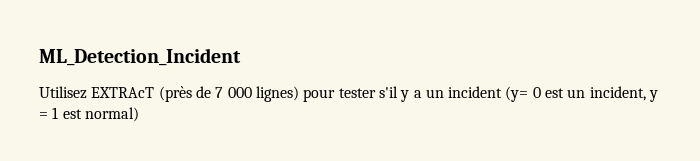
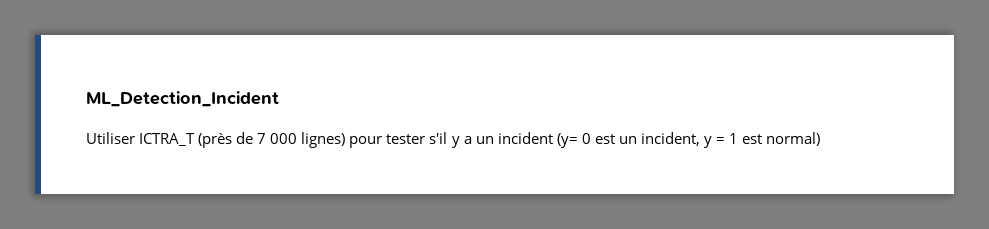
- Utilisez EXTRAcT (près de 7 000 lignes) pour tester s'il y a un incident (y= 0 est un incident, y = 1 est normal)
+ Utiliser ICTRA_T (près de 7 000 lignes) pour tester s'il y a un incident (y= 0 est un incident, y = 1 est normal)

